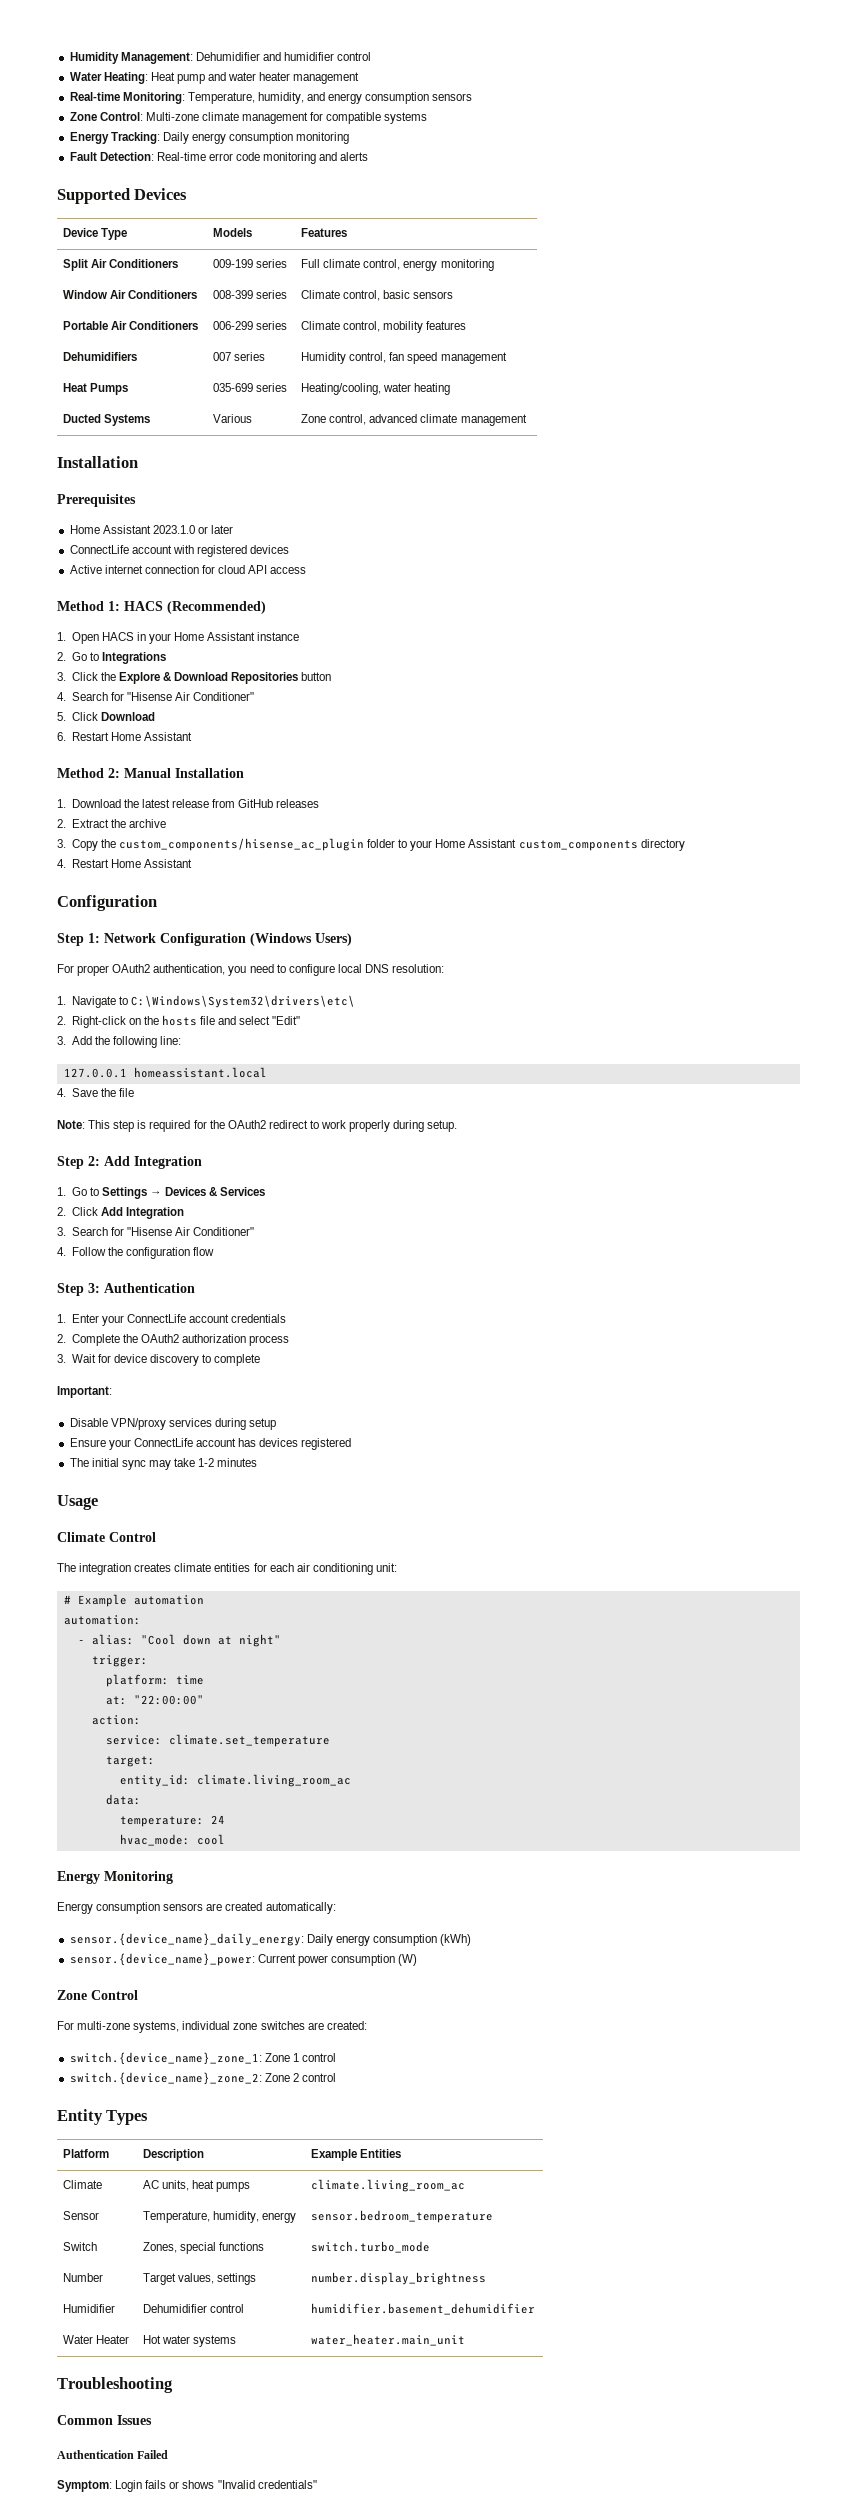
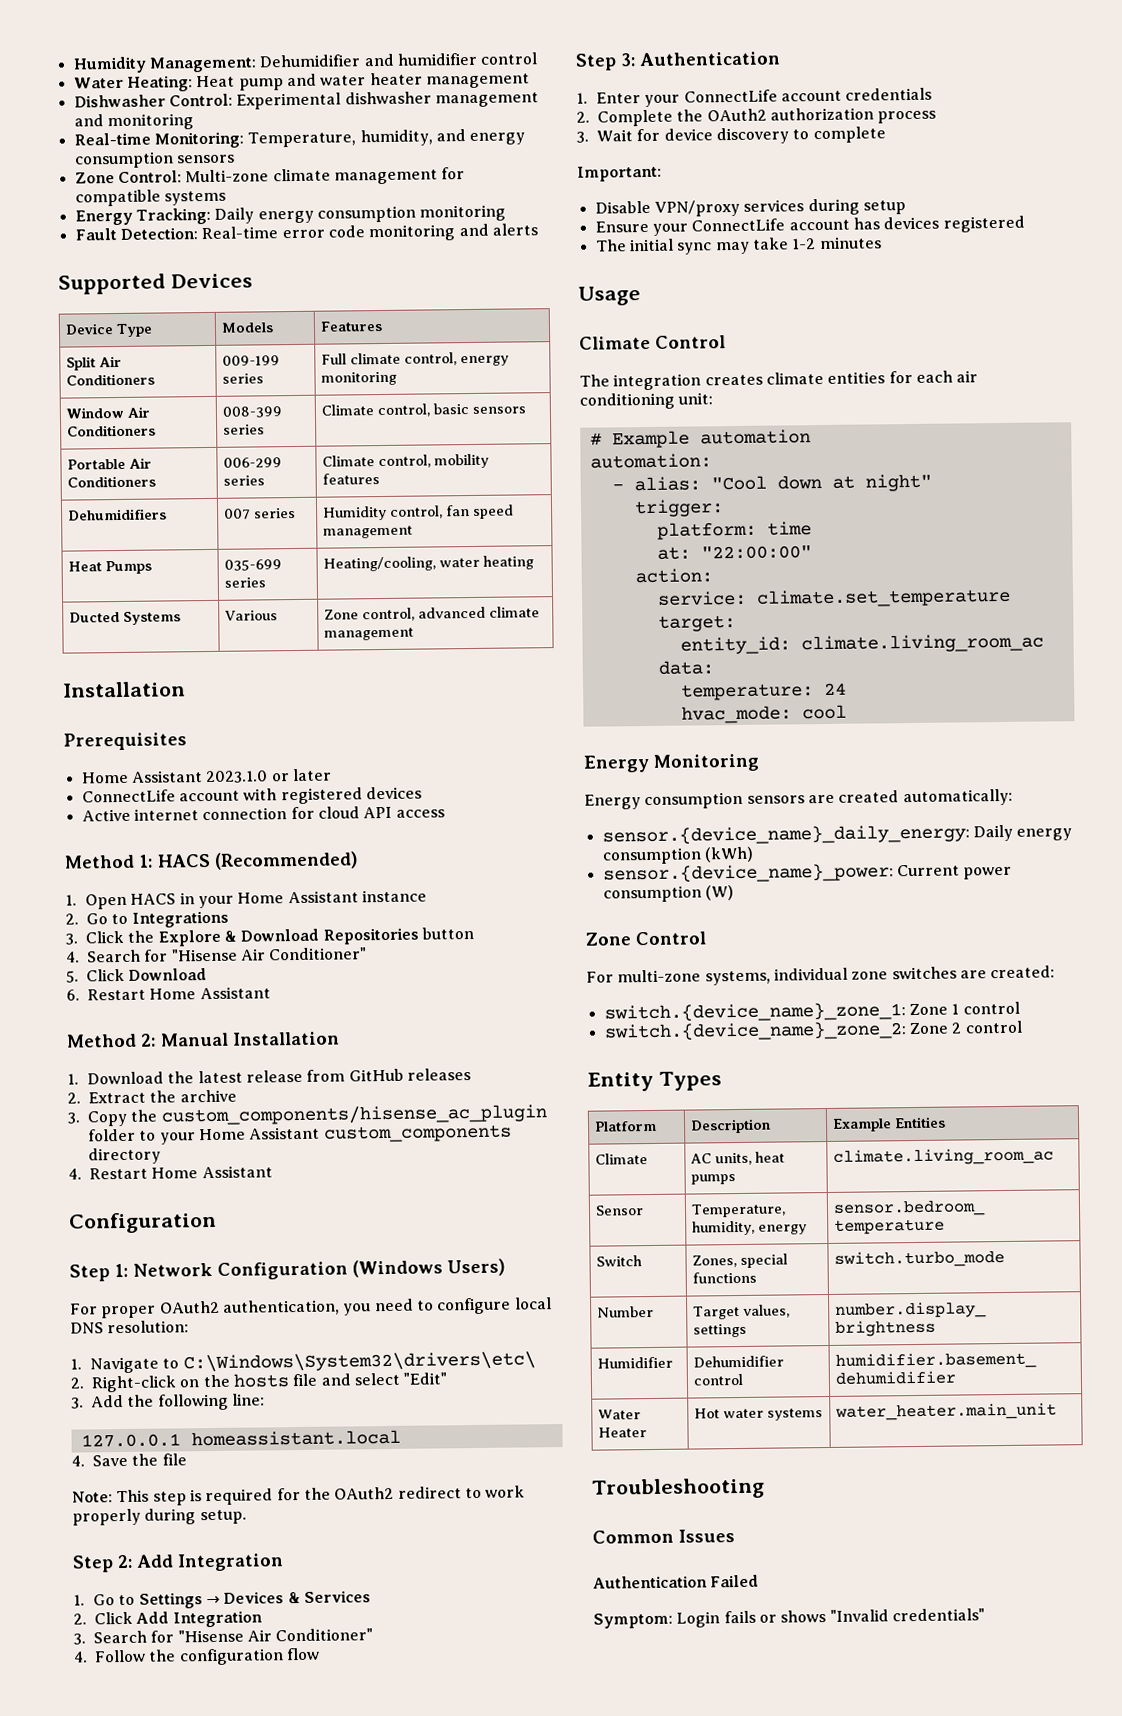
+ Dishwasher Control: Experimental dishwasher management and monitoring

